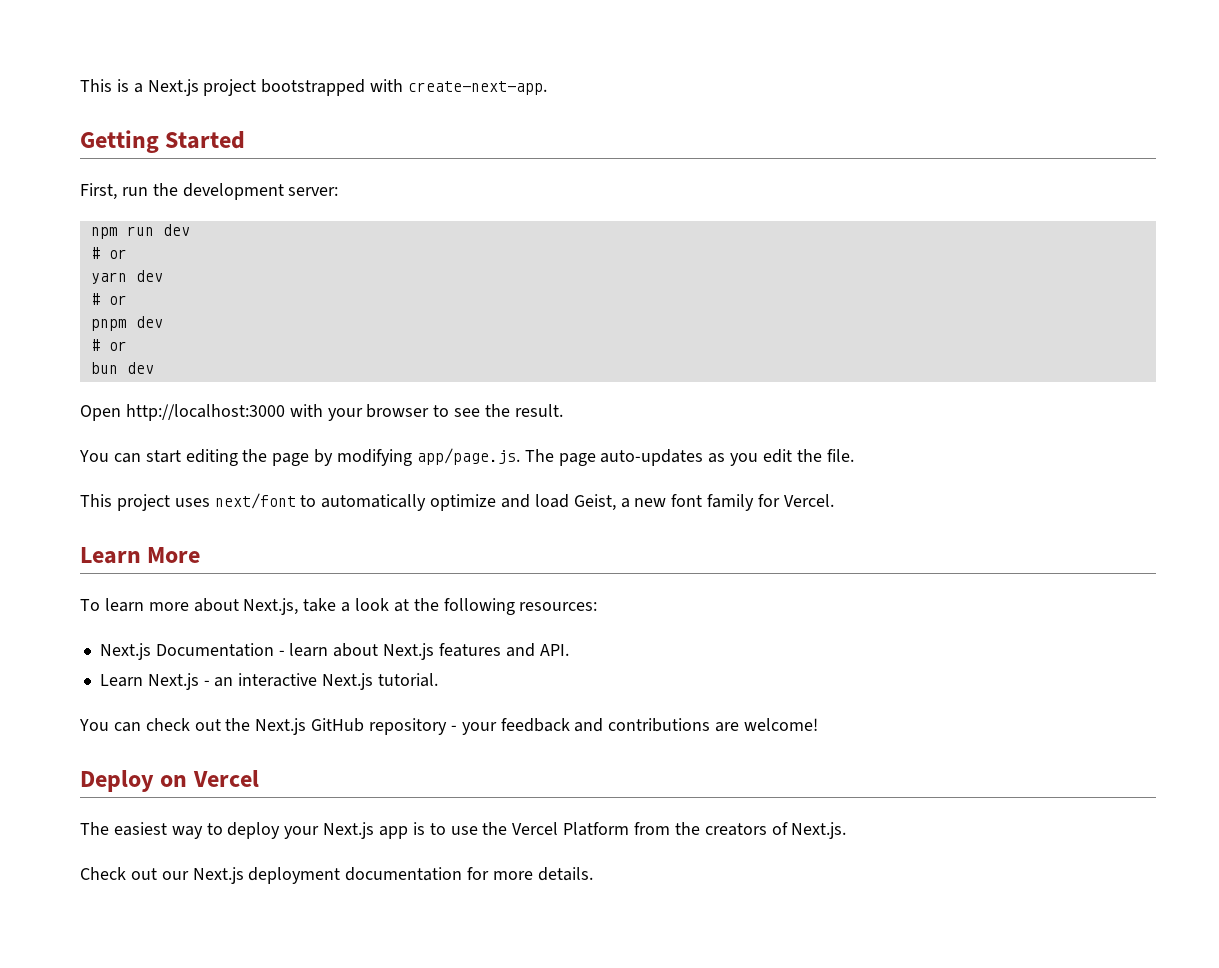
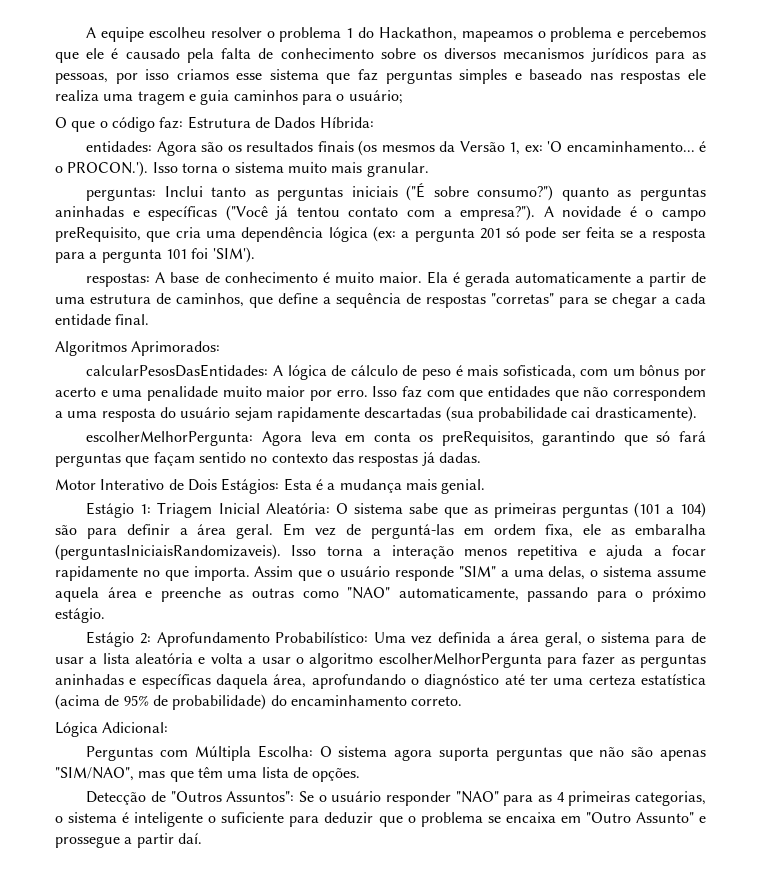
- This is a Next.js project bootstrapped with create-next-app.
- Getting Started
- First, run the development server:
- npm run dev
- # or
- yarn dev
- # or
- pnpm dev
- # or
- bun dev
- Open http://localhost:3000 with your browser to see the result.
- You can start editing the page by modifying app/page.js. The page auto-updates as you edit the file.
- This project uses next/font to automatically optimize and load Geist, a new font family for Vercel.
- Learn More
- To learn more about Next.js, take a look at the following resources:
- Next.js Documentation - learn about Next.js features and API.
- Learn Next.js - an interactive Next.js tutorial.
- You can check out the Next.js GitHub repository - your feedback and contributions are welcome!
- Deploy on Vercel
- The easiest way to deploy your Next.js app is to use the Vercel Platform from the creators of Next.js.
- Check out our Next.js deployment documentation for more details.
+ A equipe escolheu resolver o problema 1 do Hackathon, mapeamos o problema e percebemos que ele é causado pela falta de conhecimento sobre os diversos mecanismos jurídicos para as pessoas, por isso criamos esse sistema que faz perguntas simples e baseado nas respostas ele realiza uma tragem e guia caminhos para o usuário;
+ O que o código faz: Estrutura de Dados Híbrida:
+ entidades: Agora são os resultados finais (os mesmos da Versão 1, ex: 'O encaminhamento... é o PROCON.'). Isso torna o sistema muito mais granular.
+ perguntas: Inclui tanto as perguntas iniciais ("É sobre consumo?") quanto as perguntas aninhadas e específicas ("Você já tentou contato com a empresa?"). A novidade é o campo preRequisito, que cria uma dependência lógica (ex: a pergunta 201 só pode ser feita se a resposta para a pergunta 101 foi 'SIM').
+ respostas: A base de conhecimento é muito maior. Ela é gerada automaticamente a partir de uma estrutura de caminhos, que define a sequência de respostas "corretas" para se chegar a cada entidade final.
+ Algoritmos Aprimorados:
+ calcularPesosDasEntidades: A lógica de cálculo de peso é mais sofisticada, com um bônus por acerto e uma penalidade muito maior por erro. Isso faz com que entidades que não correspondem a uma resposta do usuário sejam rapidamente descartadas (sua probabilidade cai drasticamente).
+ escolherMelhorPergunta: Agora leva em conta os preRequisitos, garantindo que só fará perguntas que façam sentido no contexto das respostas já dadas.
+ Motor Interativo de Dois Estágios: Esta é a mudança mais genial.
+ Estágio 1: Triagem Inicial Aleatória: O sistema sabe que as primeiras perguntas (101 a 104) são para definir a área geral. Em vez de perguntá-las em ordem fixa, ele as embaralha (perguntasIniciaisRandomizaveis). Isso torna a interação menos repetitiva e ajuda a focar rapidamente no que importa. Assim que o usuário responde "SIM" a uma delas, o sistema assume aquela área e preenche as outras como "NAO" automaticamente, passando para o próximo estágio.
+ Estágio 2: Aprofundamento Probabilístico: Uma vez definida a área geral, o sistema para de usar a lista aleatória e volta a usar o algoritmo escolherMelhorPergunta para fazer as perguntas aninhadas e específicas daquela área, aprofundando o diagnóstico até ter uma certeza estatística (acima de 95% de probabilidade) do encaminhamento correto.
+ Lógica Adicional:
+ Perguntas com Múltipla Escolha: O sistema agora suporta perguntas que não são apenas "SIM/NAO", mas que têm uma lista de opções.
+ Detecção de "Outros Assuntos": Se o usuário responder "NAO" para as 4 primeiras categorias, o sistema é inteligente o suficiente para deduzir que o problema se encaixa em "Outro Assunto" e prossegue a partir daí.

